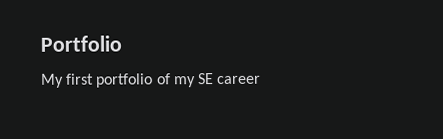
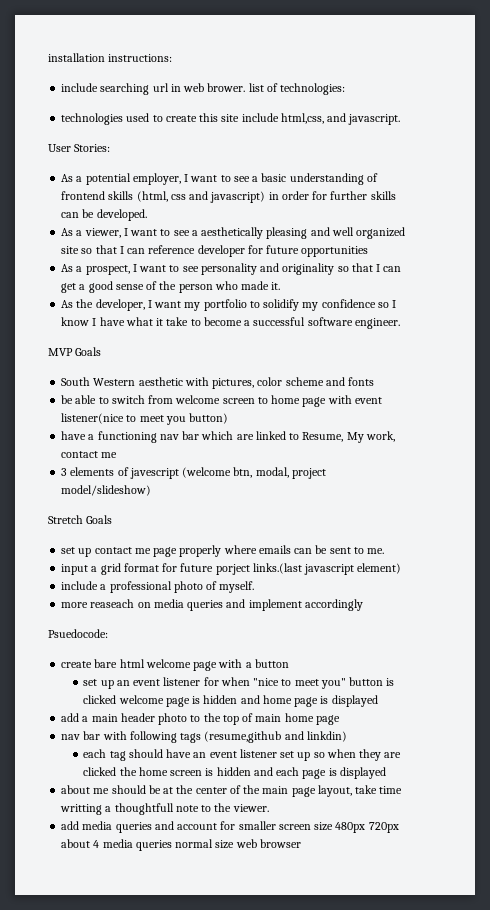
- Portfolio
- My first portfolio of my SE career
+ installation instructions:
+ include searching url in web brower. list of technologies:
+ technologies used to create this site include html,css, and javascript.
+ User Stories:
+ As a potential employer, I want to see a basic understanding of frontend skills (html, css and javascript) in order for further skills can be developed.
+ As a viewer, I want to see a aesthetically pleasing and well organized site so that I can reference developer for future opportunities
+ As a prospect, I want to see personality and originality so that I can get a good sense of the person who made it.
+ As the developer, I want my portfolio to solidify my confidence so I know I have what it take to become a successful software engineer.
+ MVP Goals
+ South Western aesthetic with pictures, color scheme and fonts
+ be able to switch from welcome screen to home page with event listener(nice to meet you button)
+ have a functioning nav bar which are linked to Resume, My work, contact me
+ 3 elements of javescript (welcome btn, modal, project model/slideshow)
+ Stretch Goals
+ set up contact me page properly where emails can be sent to me.
+ input a grid format for future porject links.(last javascript element)
+ include a professional photo of myself.
+ more reaseach on media queries and implement accordingly
+ Psuedocode:
+ create bare html welcome page with a button
+ set up an event listener for when "nice to meet you" button is clicked welcome page is hidden and home page is displayed
+ add a main header photo to the top of main home page
+ nav bar with following tags (resume,github and linkdin)
+ each tag should have an event listener set up so when they are clicked the home screen is hidden and each page is displayed
+ about me should be at the center of the main page layout, take time writting a thoughtfull note to the viewer.
+ add media queries and account for smaller screen size 480px 720px about 4 media queries normal size web browser

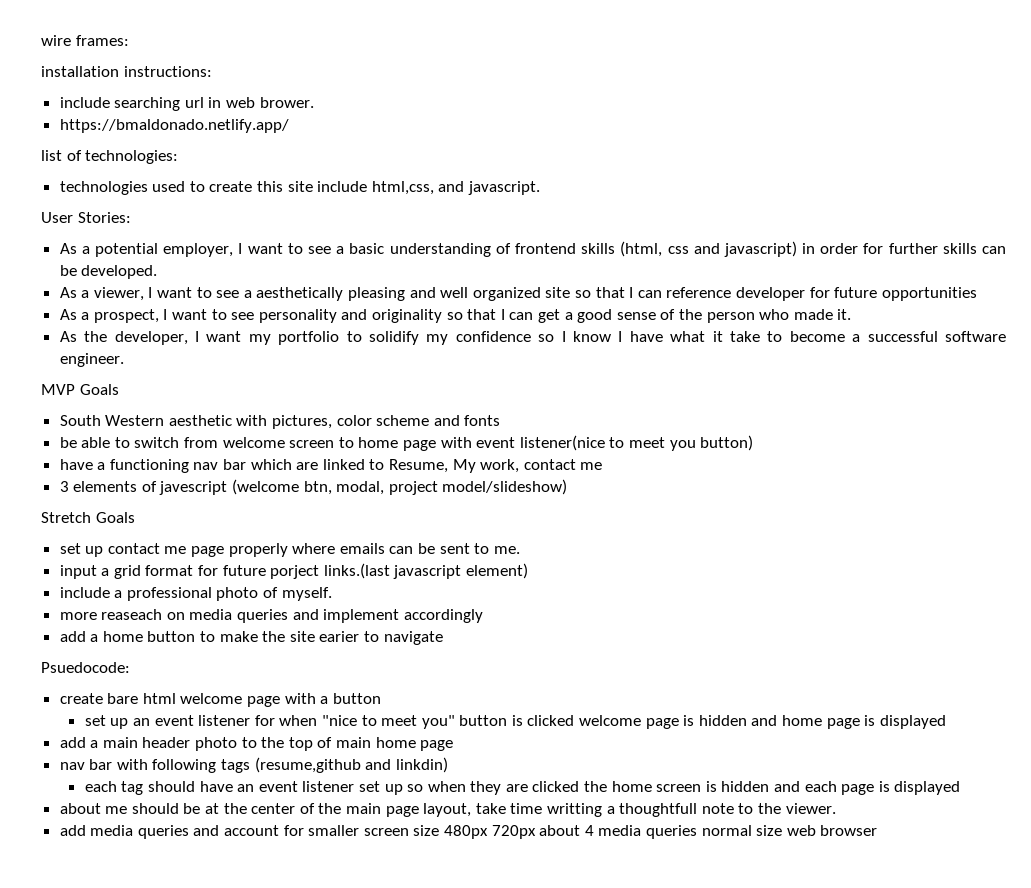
+ wire frames:
- include searching url in web brower. list of technologies:
+ include searching url in web brower.
+ https://bmaldonado.netlify.app/
+ list of technologies:
+ add a home button to make the site earier to navigate

